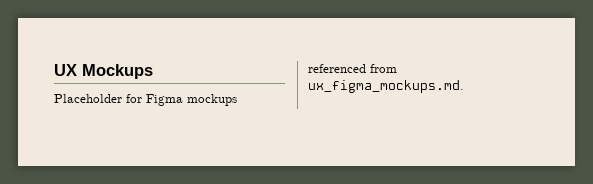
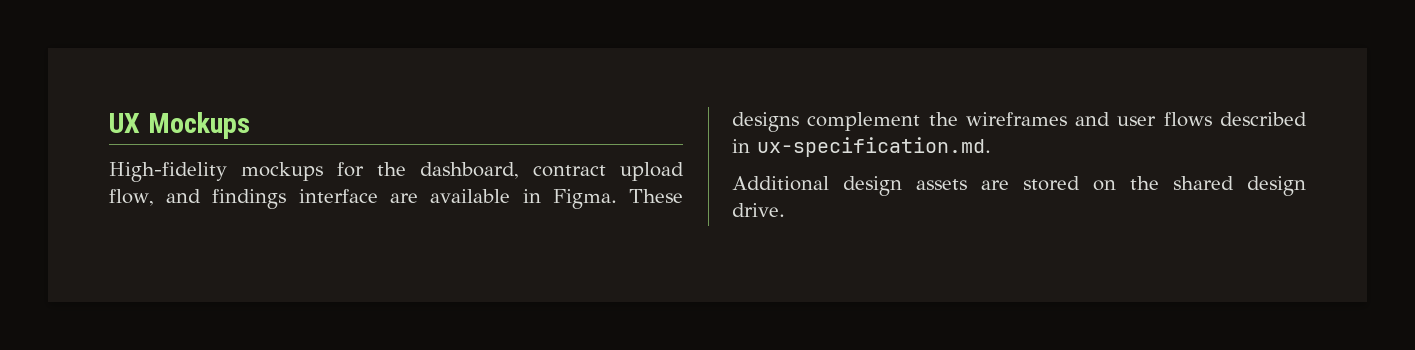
- Placeholder for Figma mockups referenced from ux_figma_mockups.md.
+ High-fidelity mockups for the dashboard, contract upload flow, and findings interface are available in Figma. These designs complement the wireframes and user flows described in ux-specification.md.
+ Additional design assets are stored on the shared design drive.

